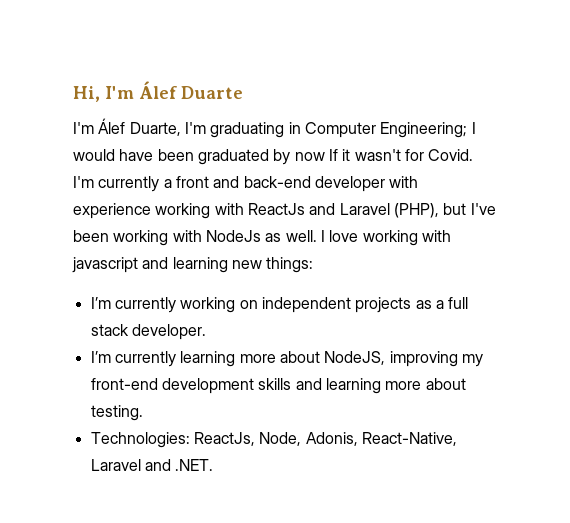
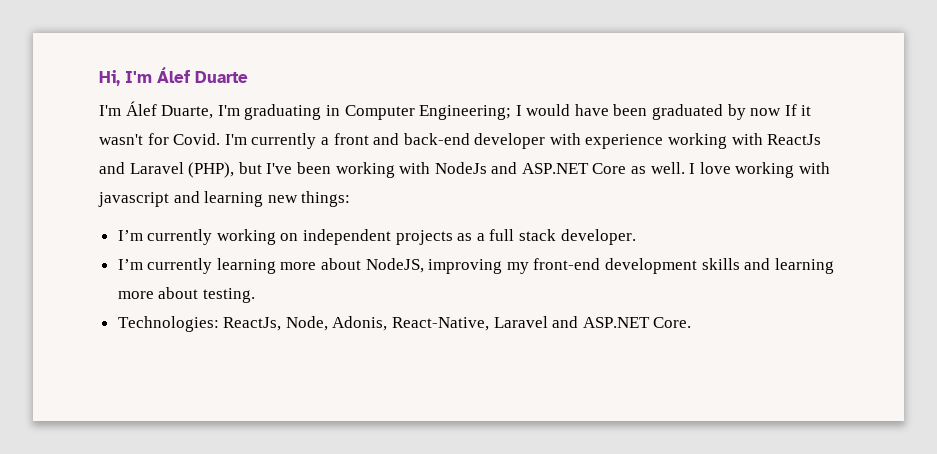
- I'm currently a front and back-end developer with experience working with ReactJs and Laravel (PHP), but I've been working with NodeJs as well.
+ I'm currently a front and back-end developer with experience working with ReactJs and Laravel (PHP), but I've been working with NodeJs and ASP.NET Core as well.
- Technologies: ReactJs, Node, Adonis, React-Native, Laravel and .NET.
+ Technologies: ReactJs, Node, Adonis, React-Native, Laravel and ASP.NET Core.

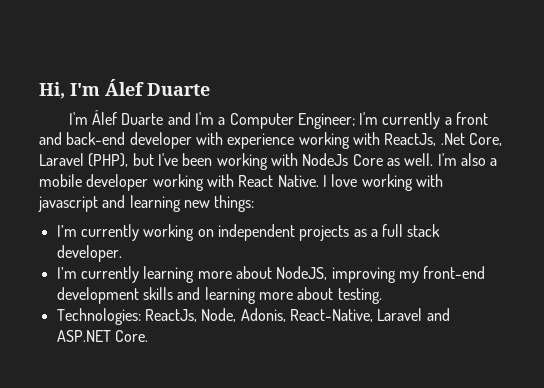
- I'm Álef Duarte, I'm graduating in Computer Engineering; I would have been graduated by now If it wasn't for Covid. I'm currently a front and back-end developer with experience working with ReactJs and Laravel (PHP), but I've been working with NodeJs and ASP.NET Core as well.
+ I'm Álef Duarte and I'm a Computer Engineer; I'm currently a front and back-end developer with experience working with ReactJs, .Net Core, Laravel (PHP), but I've been working with NodeJs Core as well.
+ I'm also a mobile developer working with React Native.

